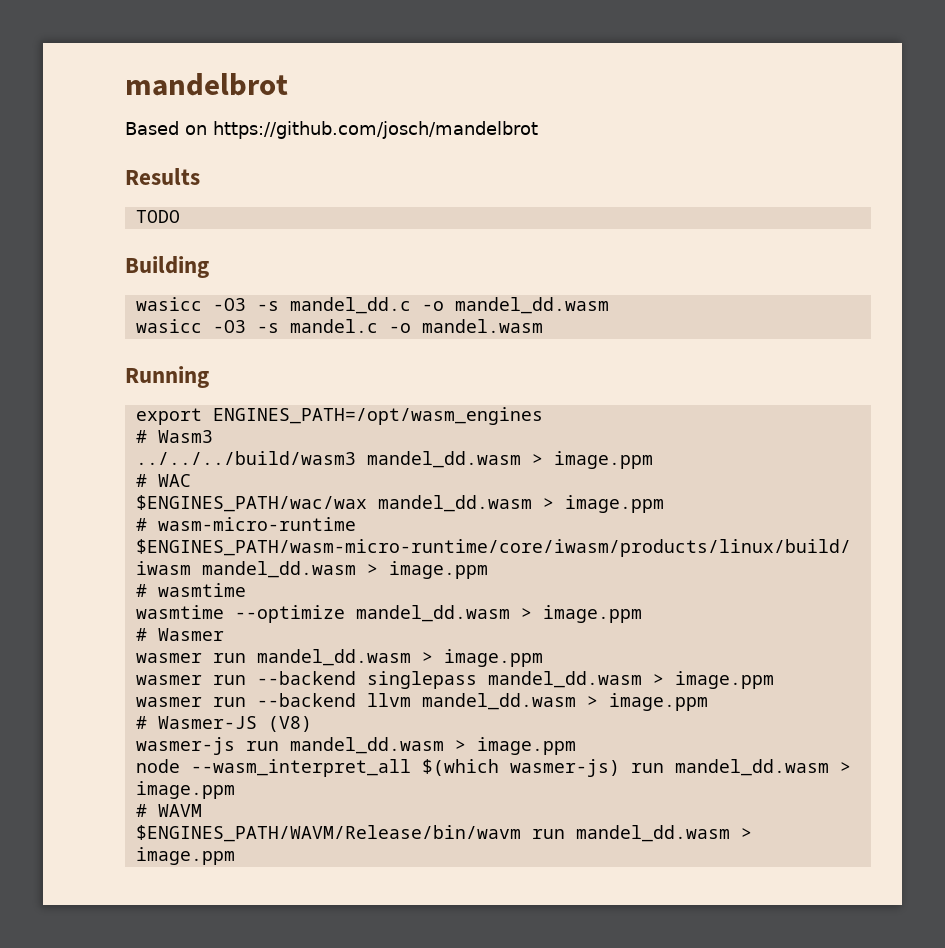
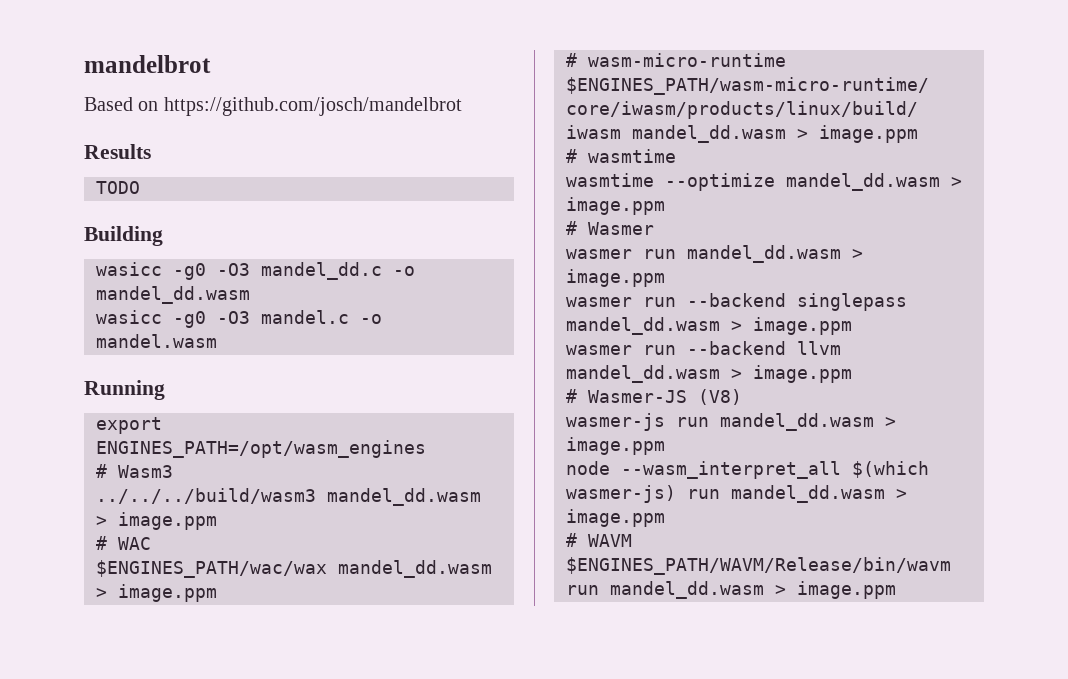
- wasicc -O3 -s mandel_dd.c -o mandel_dd.wasm
+ wasicc -g0 -O3 mandel_dd.c -o mandel_dd.wasm
- wasicc -O3 -s mandel.c -o mandel.wasm
+ wasicc -g0 -O3 mandel.c -o mandel.wasm

